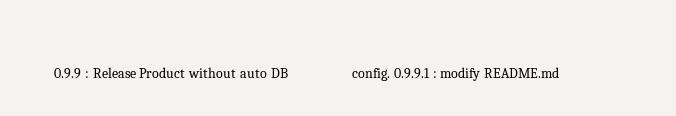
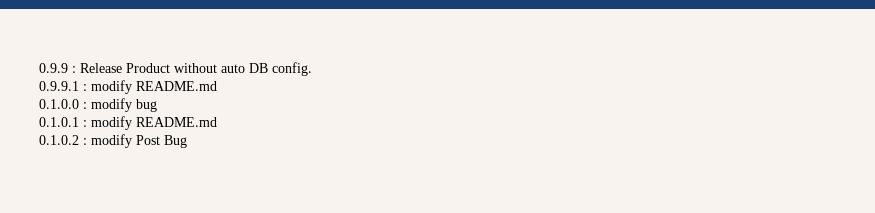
- 0.9.9 : Release Product without auto DB config. 0.9.9.1 : modify README.md
+ 0.9.9 : Release Product without auto DB config.
+ 0.9.9.1 : modify README.md
+ 0.1.0.0 : modify bug
+ 0.1.0.1 : modify README.md
+ 0.1.0.2 : modify Post Bug

